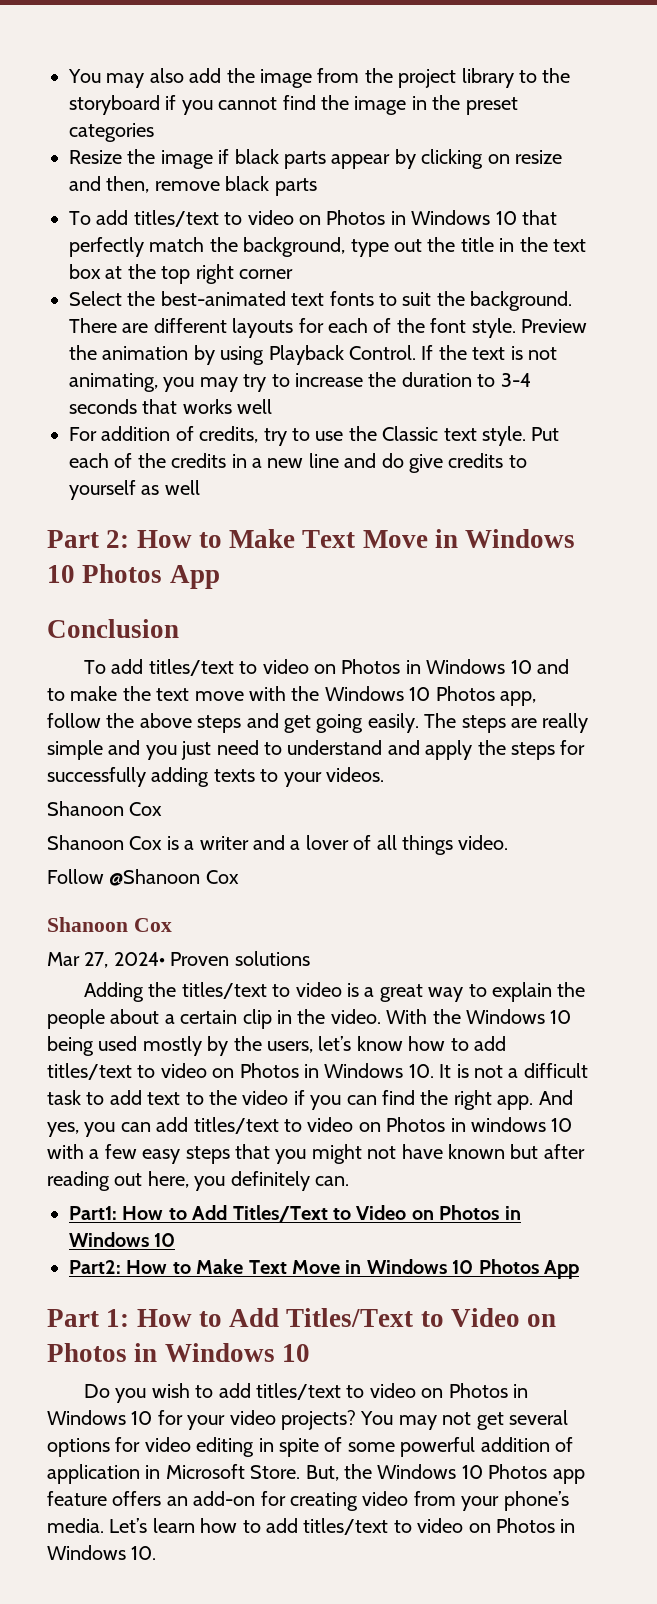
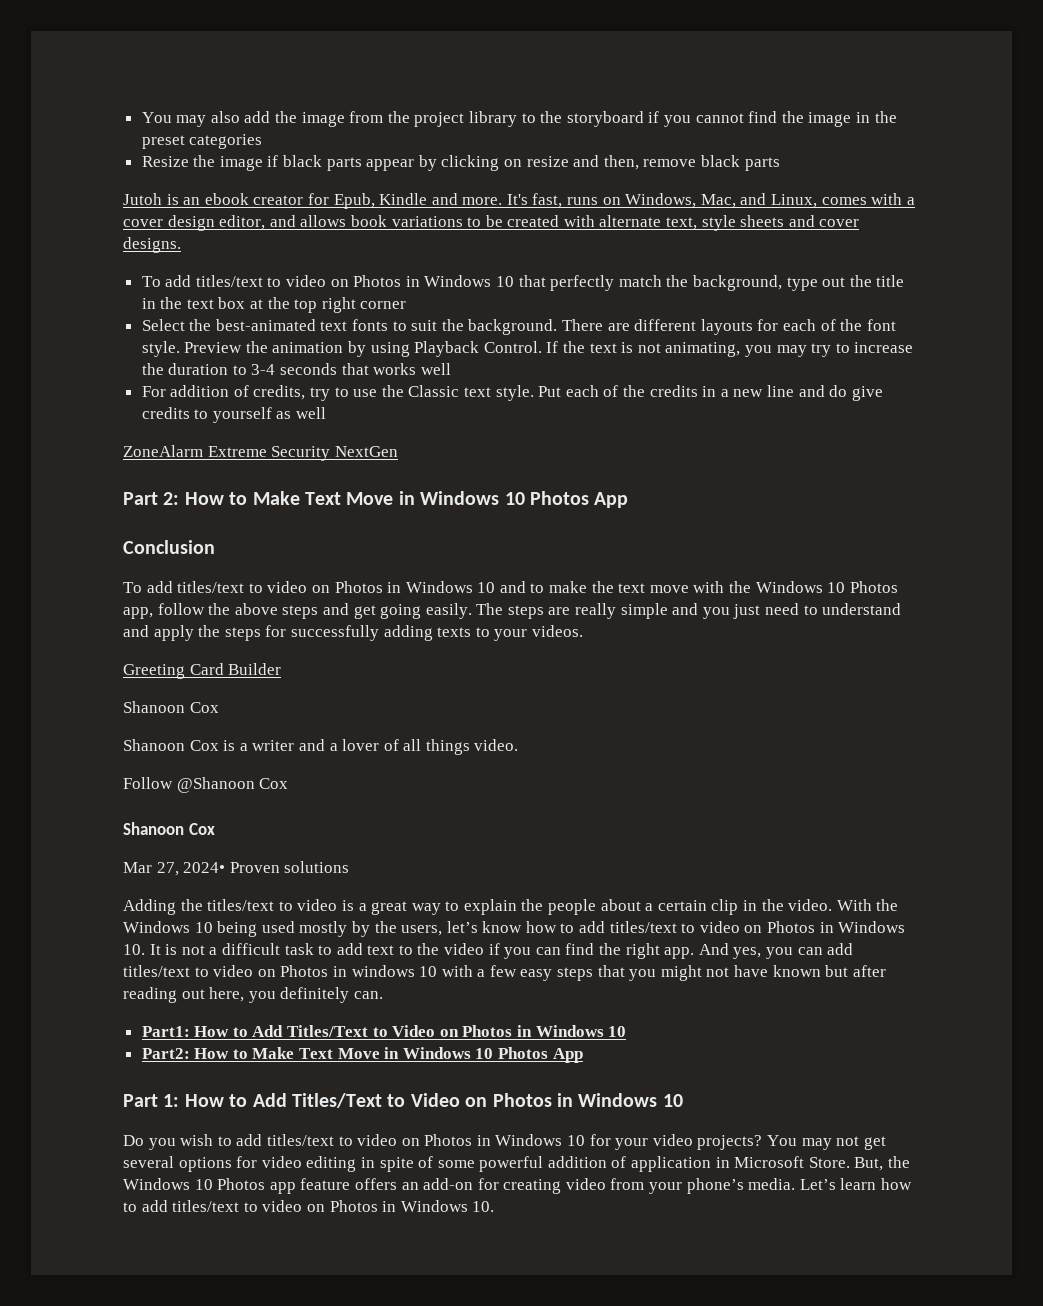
+ Jutoh is an ebook creator for Epub, Kindle and more. It's fast, runs on Windows, Mac, and Linux, comes with a cover design editor, and allows book variations to be created with alternate text, style sheets and cover designs.
+ ZoneAlarm Extreme Security NextGen
+ Greeting Card Builder

